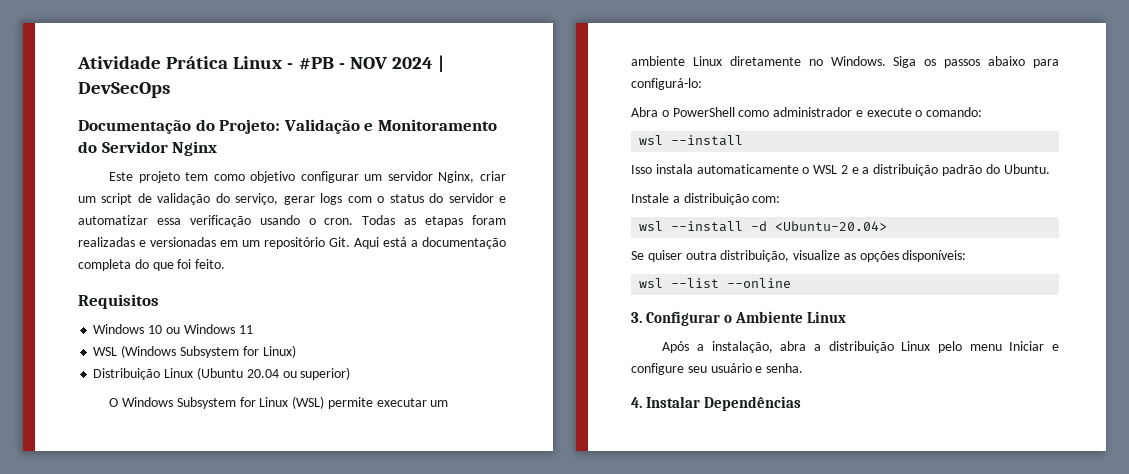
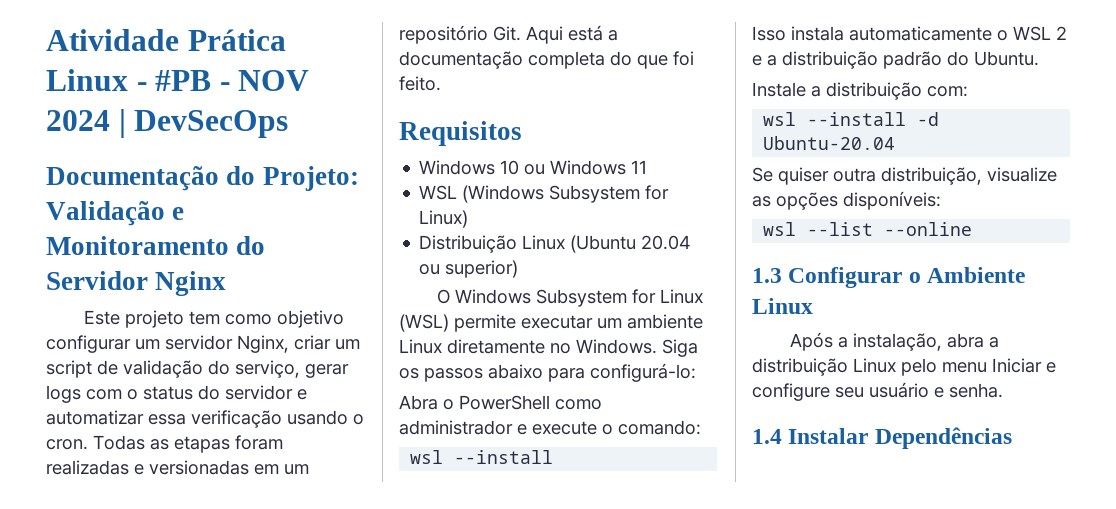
- wsl --install -d <Ubuntu-20.04>
+ wsl --install -d Ubuntu-20.04
- 3. Configurar o Ambiente Linux
+ 1.3 Configurar o Ambiente Linux
- 4. Instalar Dependências
+ 1.4 Instalar Dependências

